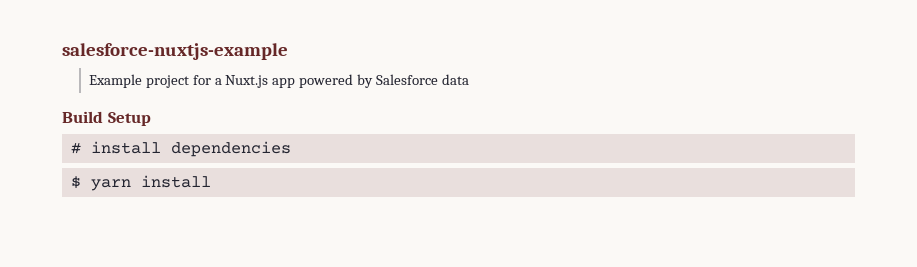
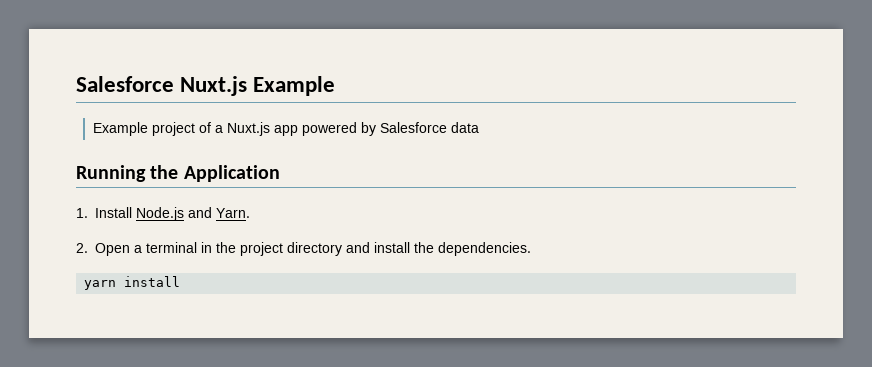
- salesforce-nuxtjs-example
+ Salesforce Nuxt.js Example
- Example project for a Nuxt.js app powered by Salesforce data
+ Example project of a Nuxt.js app powered by Salesforce data
- Build Setup
- # install dependencies
- $ yarn install
+ Running the Application
+ 1. Install Node.js and Yarn.
+ 2. Open a terminal in the project directory and install the dependencies.
+ yarn install

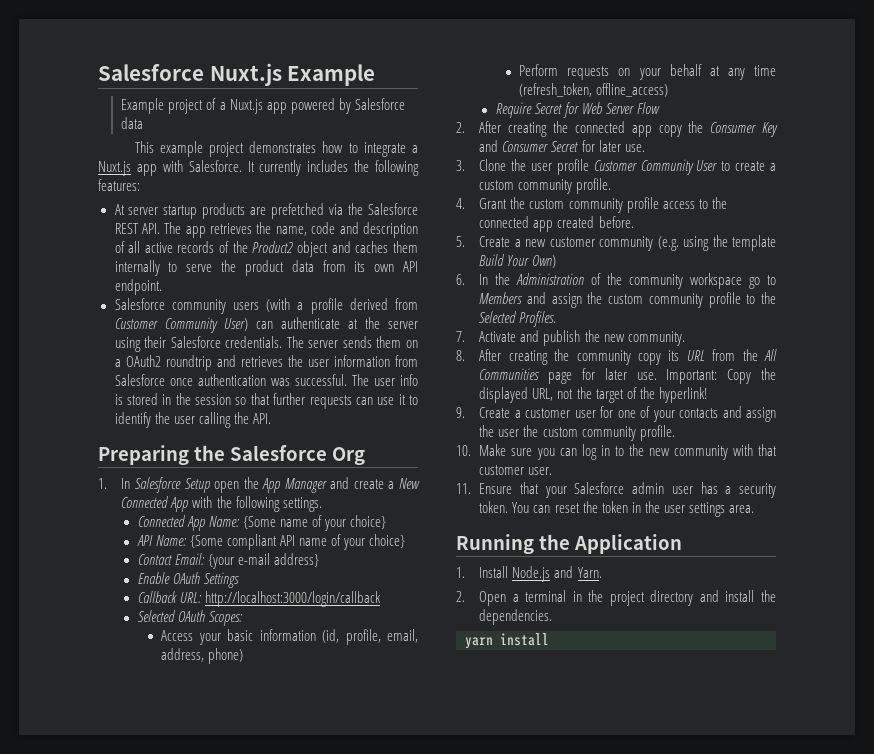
+ This example project demonstrates how to integrate a Nuxt.js app with Salesforce. It currently includes the following features:
+ At server startup products are prefetched via the Salesforce REST API. The app retrieves the name, code and description of all active records of the Product2 object and caches them internally to serve the product data from its own API endpoint.
+ Salesforce community users (with a profile derived from Customer Community User) can authenticate at the server using their Salesforce credentials. The server sends them on a OAuth2 roundtrip and retrieves the user information from Salesforce once authentication was successful. The user info is stored in the session so that further requests can use it to identify the user calling the API.
+ Preparing the Salesforce Org
+ 1. In Salesforce Setup open the App Manager and create a New Connected App with the following settings.
+ Connected App Name: {Some name of your choice}
+ API Name: {Some compliant API name of your choice}
+ Contact Email: {your e-mail address}
+ Enable OAuth Settings
+ Callback URL: http://localhost:3000/login/callback
+ Selected OAuth Scopes:
+ Access your basic information (id, profile, email, address, phone)
+ Perform requests on your behalf at any time (refresh_token, offline_access)
+ Require Secret for Web Server Flow
+ 2. After creating the connected app copy the Consumer Key and Consumer Secret for later use.
+ 3. Clone the user profile Customer Community User to create a custom community profile.
+ 4. Grant the custom community profile access to the connected app created before.
+ 5. Create a new customer community (e.g. using the template Build Your Own)
+ 6. In the Administration of the community workspace go to Members and assign the custom community profile to the Selected Profiles.
+ 7. Activate and publish the new community.
+ 8. After creating the community copy its URL from the All Communities page for later use. Important: Copy the displayed URL, not the target of the hyperlink!
+ 9. Create a customer user for one of your contacts and assign the user the custom community profile.
+ 10. Make sure you can log in to the new community with that customer user.
+ 11. Ensure that your Salesforce admin user has a security token. You can reset the token in the user settings area.

